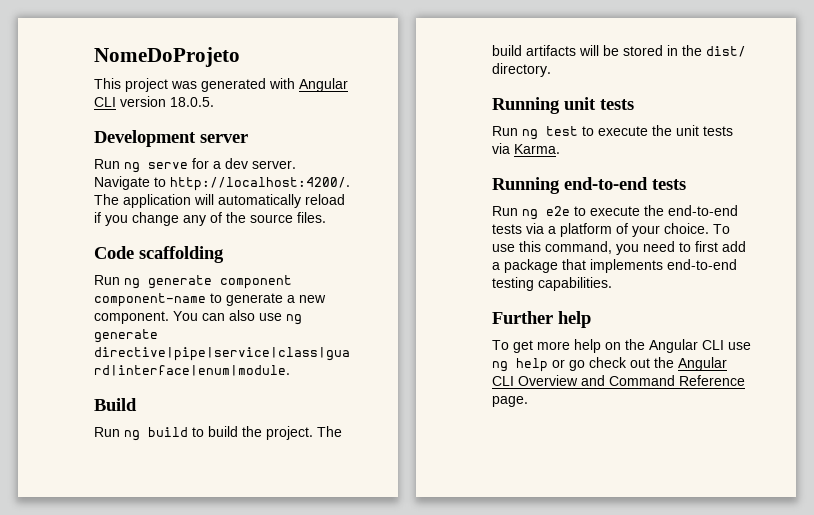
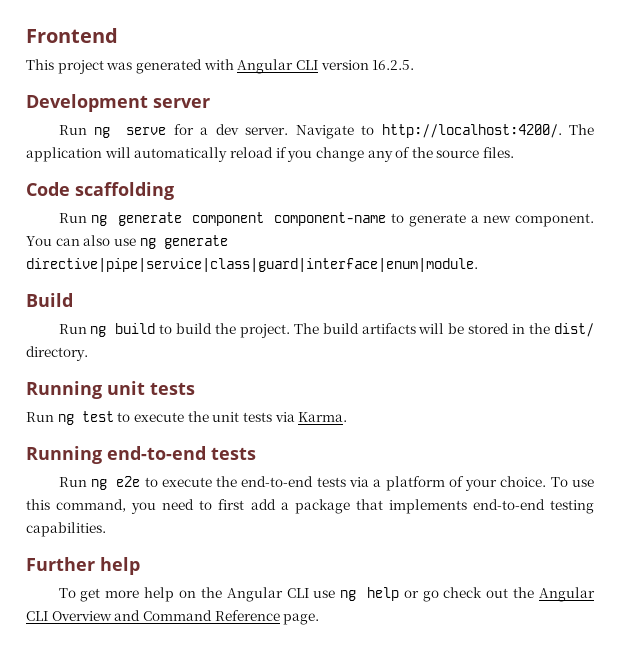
- NomeDoProjeto
+ Frontend
- This project was generated with Angular CLI version 18.0.5.
+ This project was generated with Angular CLI version 16.2.5.

